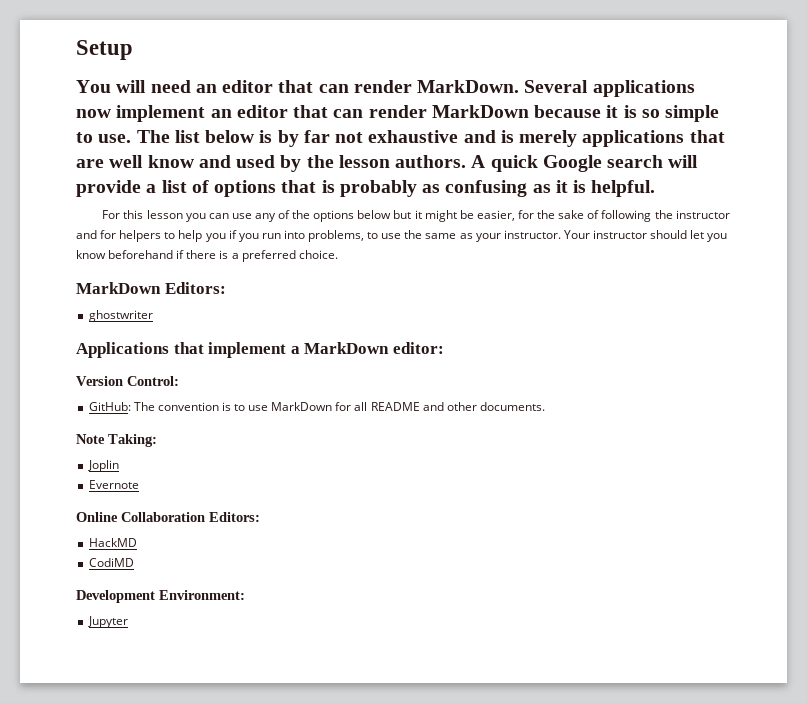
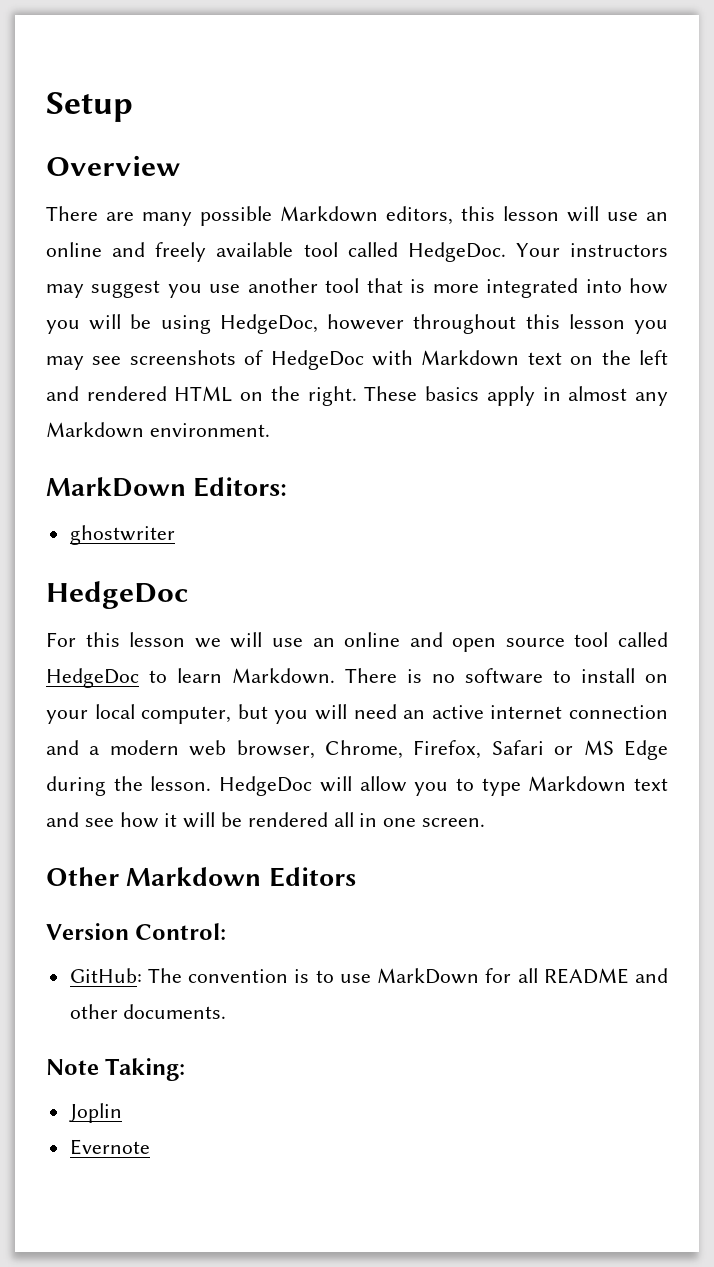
- You will need an editor that can render MarkDown. Several applications now implement an editor that can render MarkDown because it is so simple to use. The list below is by far not exhaustive and is merely applications that are well know and used by the lesson authors. A quick Google search will provide a list of options that is probably as confusing as it is helpful.
- For this lesson you can use any of the options below but it might be easier, for the sake of following the instructor and for helpers to help you if you run into problems, to use the same as your instructor. Your instructor should let you know beforehand if there is a preferred choice.
+ Overview
+ There are many possible Markdown editors, this lesson will use an online and freely available tool called HedgeDoc. Your instructors may suggest you use another tool that is more integrated into how you will be using HedgeDoc, however throughout this lesson you may see screenshots of HedgeDoc with Markdown text on the left and rendered HTML on the right. These basics apply in almost any Markdown environment.
  MarkDown Editors:
  ghostwriter
- Applications that implement a MarkDown editor:
+ HedgeDoc
+ For this lesson we will use an online and open source tool called HedgeDoc to learn Markdown. There is no software to install on your local computer, but you will need an active internet connection and a modern web browser, Chrome, Firefox, Safari or MS Edge during the lesson. HedgeDoc will allow you to type Markdown text and see how it will be rendered all in one screen.
+ Other Markdown Editors
- Online Collaboration Editors:
- HackMD
- CodiMD
- Development Environment:
- Jupyter

